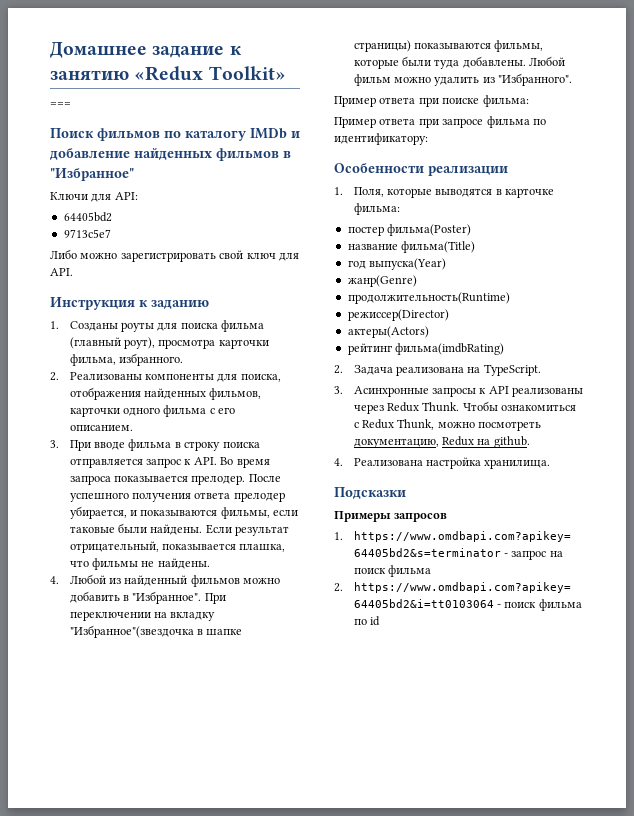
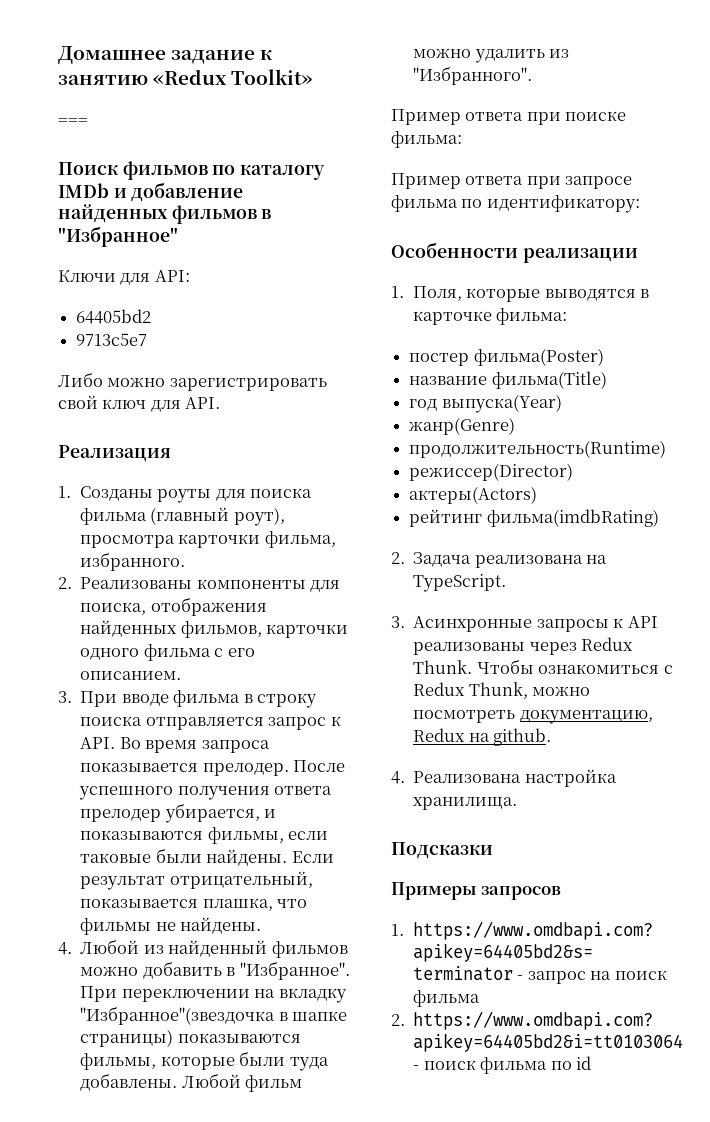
- Инструкция к заданию
+ Реализация

